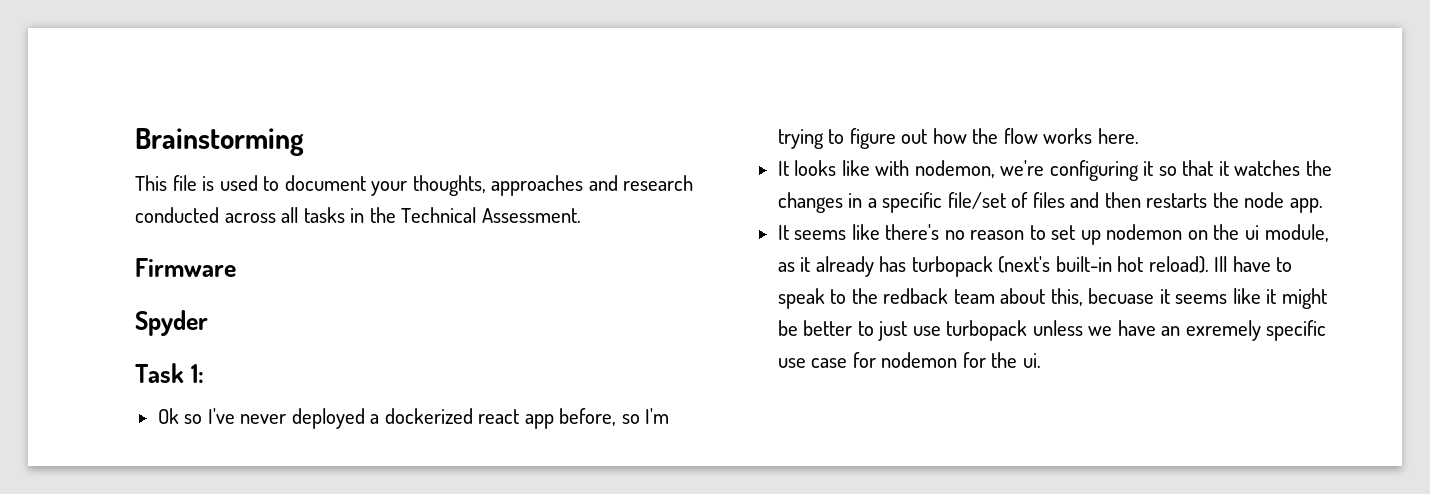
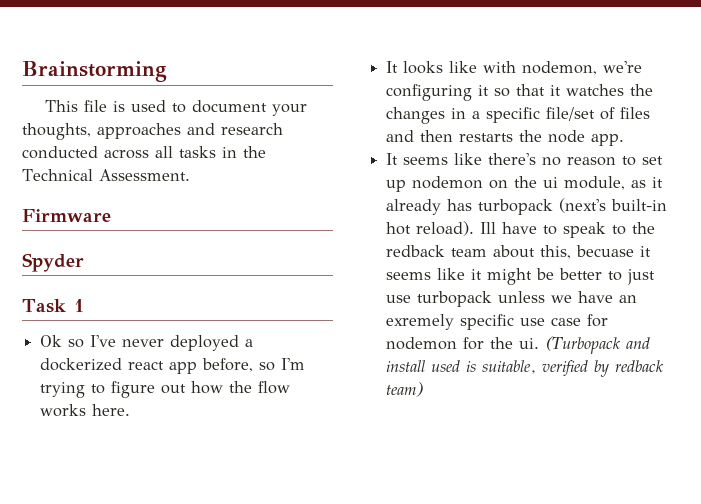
- Task 1:
+ Task 1
+ (Turbopack and install used is suitable, verified by redback team)

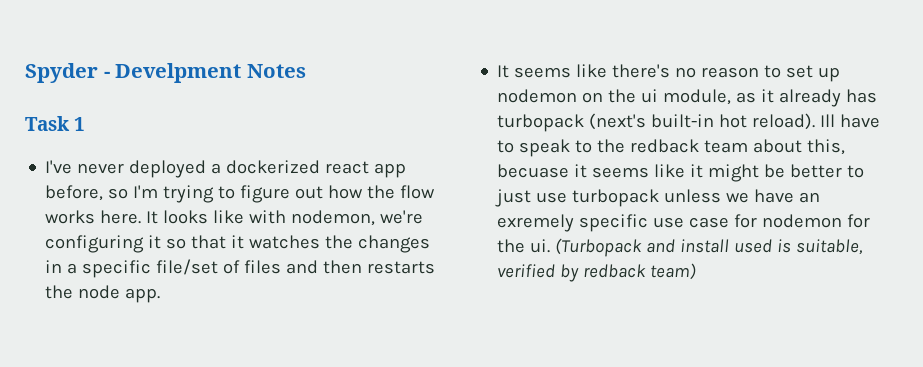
- Brainstorming
- This file is used to document your thoughts, approaches and research conducted across all tasks in the Technical Assessment.
- Firmware
- Spyder
+ Spyder - Develpment Notes
- Ok so I've never deployed a dockerized react app before, so I'm trying to figure out how the flow works here.
- It looks like with nodemon, we're configuring it so that it watches the changes in a specific file/set of files and then restarts the node app.
+ I've never deployed a dockerized react app before, so I'm trying to figure out how the flow works here. It looks like with nodemon, we're configuring it so that it watches the changes in a specific file/set of files and then restarts the node app.

